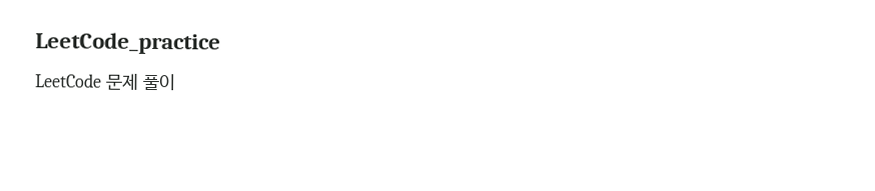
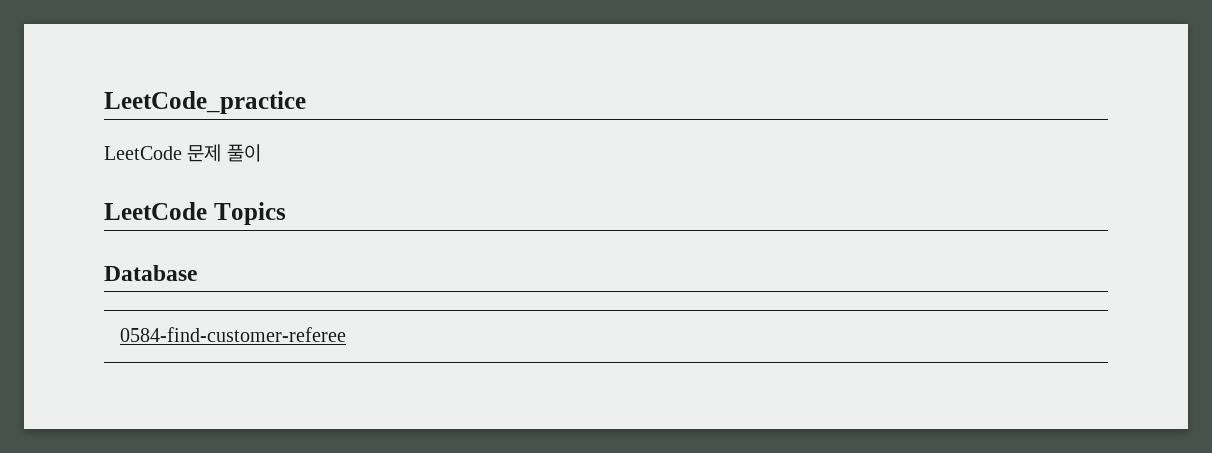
+ LeetCode Topics
+ Database
+ 0584-find-customer-referee

